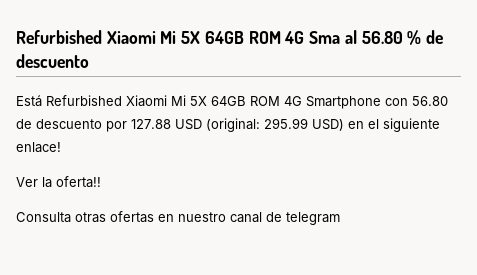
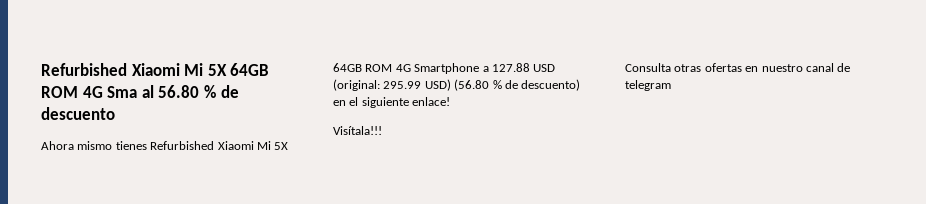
- Está Refurbished Xiaomi Mi 5X 64GB ROM 4G Smartphone con 56.80 de descuento por 127.88 USD (original: 295.99 USD) en el siguiente enlace!
+ Ahora mismo tienes Refurbished Xiaomi Mi 5X 64GB ROM 4G Smartphone a 127.88 USD (original: 295.99 USD) (56.80 % de descuento) en el siguiente enlace!
- Ver la oferta!!
+ Visítala!!!

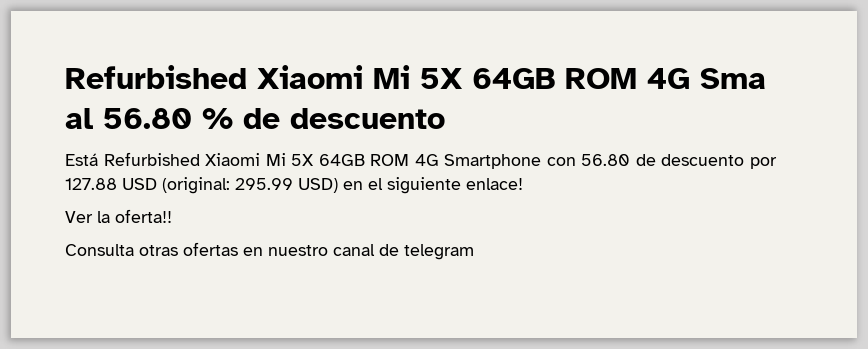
- Ahora mismo tienes Refurbished Xiaomi Mi 5X 64GB ROM 4G Smartphone a 127.88 USD (original: 295.99 USD) (56.80 % de descuento) en el siguiente enlace!
+ Está Refurbished Xiaomi Mi 5X 64GB ROM 4G Smartphone con 56.80 de descuento por 127.88 USD (original: 295.99 USD) en el siguiente enlace!
- Visítala!!!
+ Ver la oferta!!

